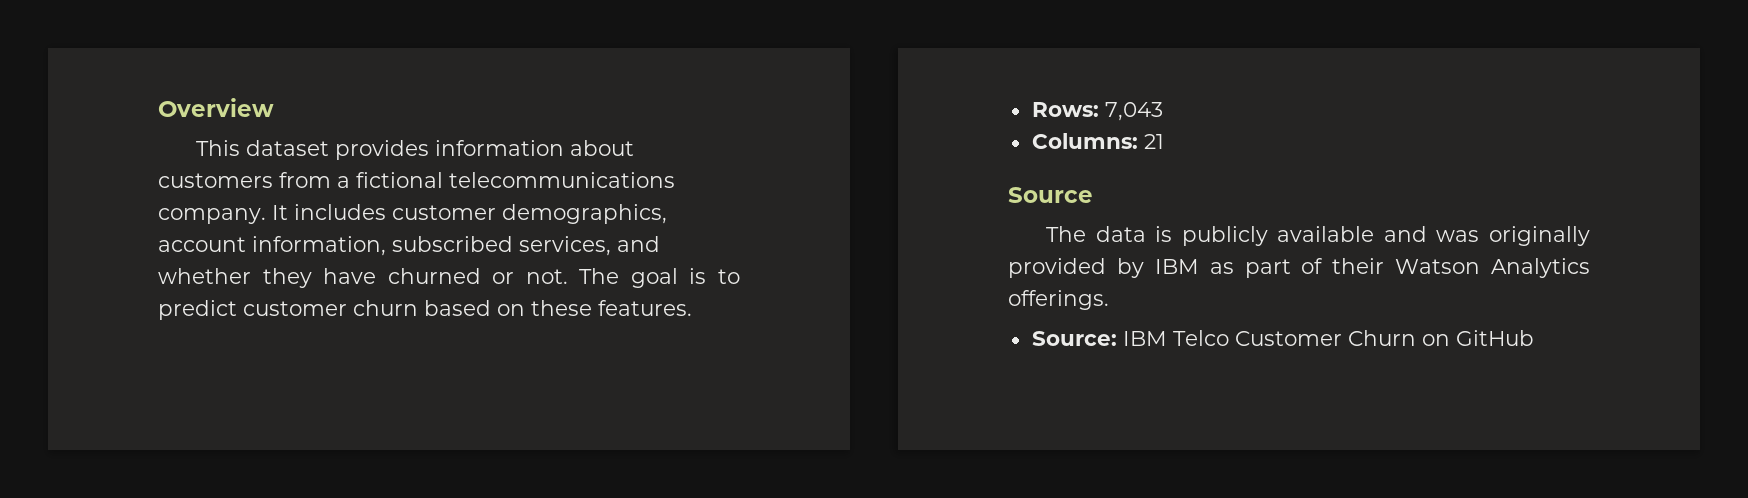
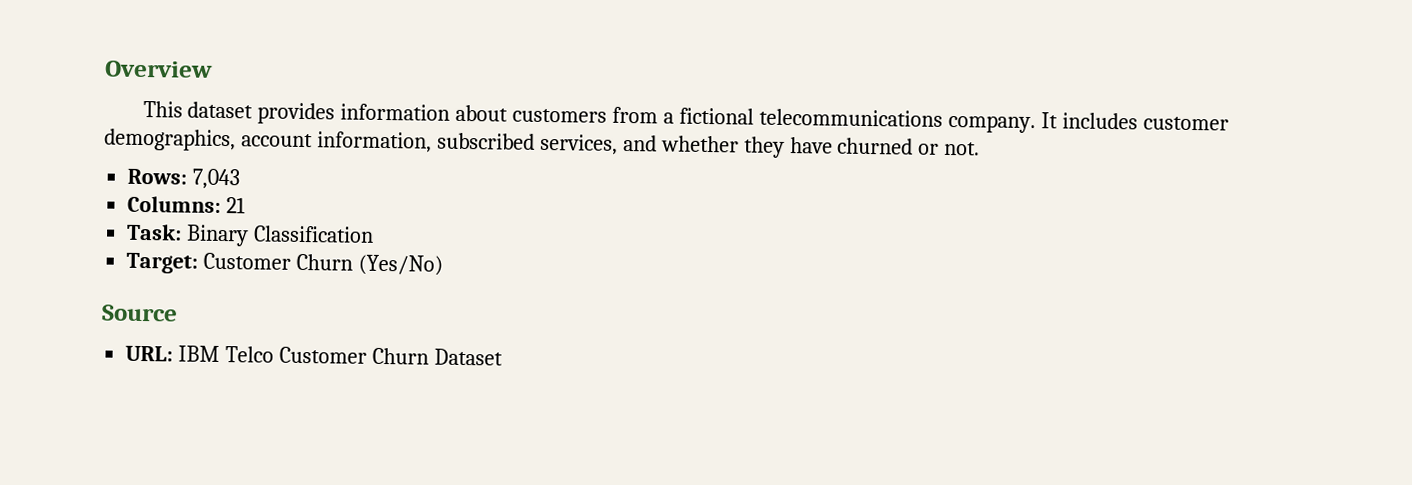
- It includes customer demographics, account information, subscribed services, and whether they have churned or not. The goal is to predict customer churn based on these features.
+ It includes customer demographics, account information, subscribed services, and whether they have churned or not.
  Rows: 7,043
  Columns: 21
+ Task: Binary Classification
+ Target: Customer Churn (Yes/No)
  Source
- The data is publicly available and was originally provided by IBM as part of their Watson Analytics offerings.
- Source: IBM Telco Customer Churn on GitHub
+ URL: IBM Telco Customer Churn Dataset

